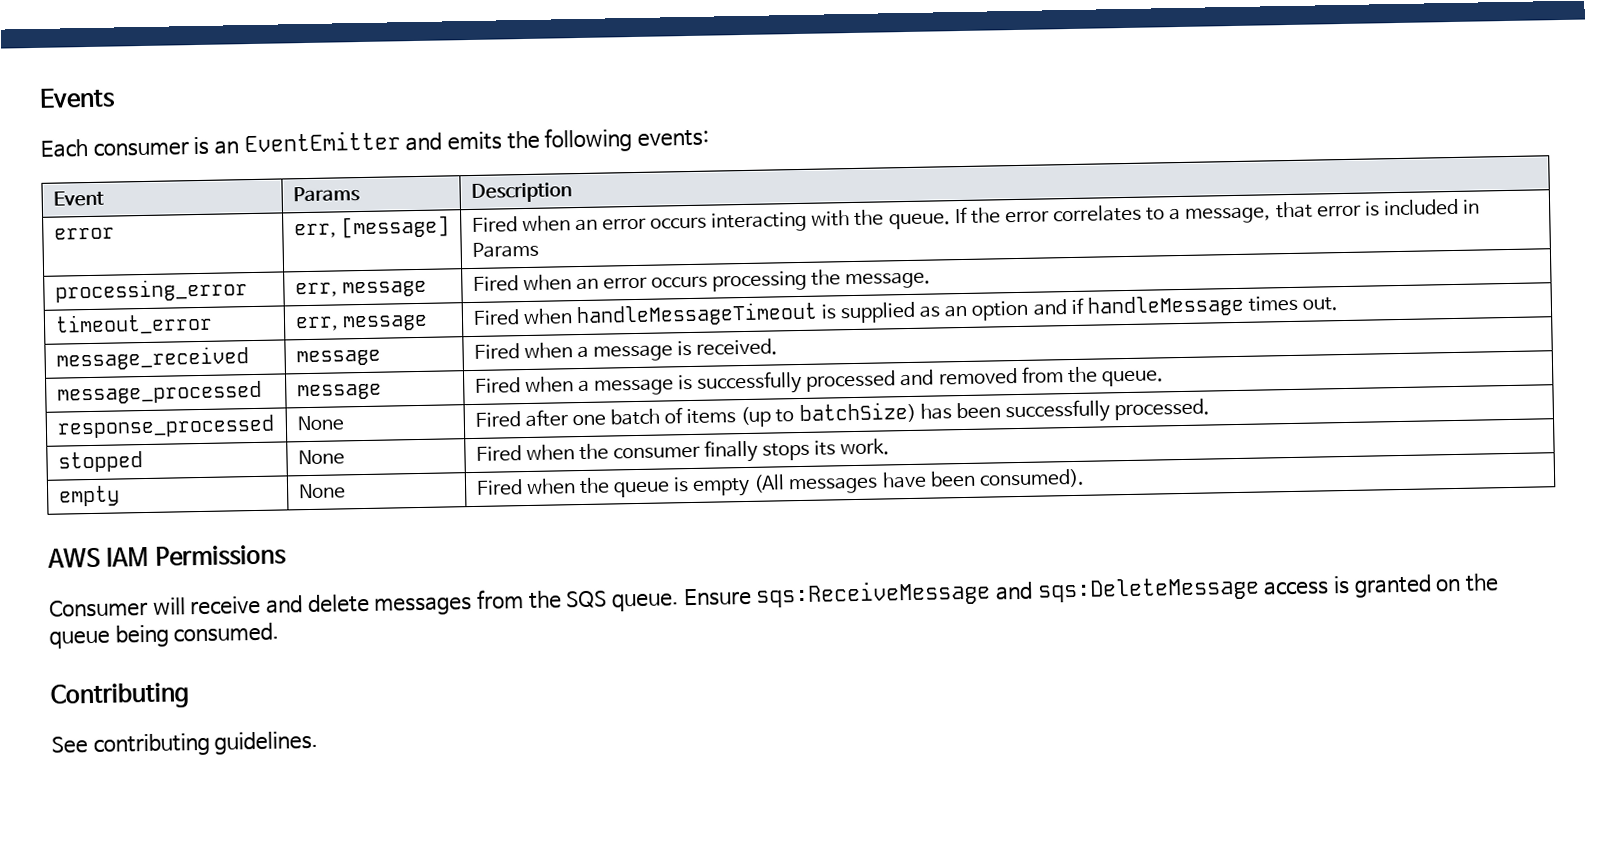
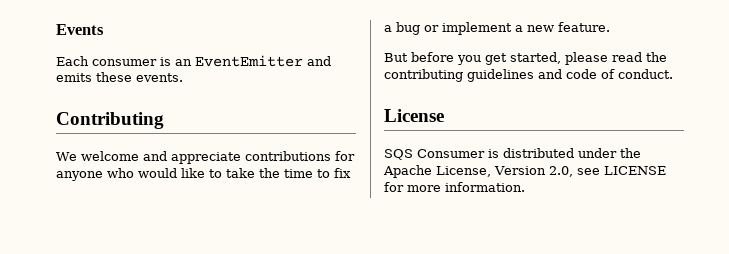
- Each consumer is an EventEmitter and emits the following events:
- Event | Params | Description
- error | err, [message] | Fired when an error occurs interacting with the queue. If the error correlates to a message, that error is included in Params
- processing_error | err, message | Fired when an error occurs processing the message.
- timeout_error | err, message | Fired when handleMessageTimeout is supplied as an option and if handleMessage times out.
- message_received | message | Fired when a message is received.
- message_processed | message | Fired when a message is successfully processed and removed from the queue.
- response_processed | None | Fired after one batch of items (up to batchSize) has been successfully processed.
- stopped | None | Fired when the consumer finally stops its work.
- empty | None | Fired when the queue is empty (All messages have been consumed).
- AWS IAM Permissions
- Consumer will receive and delete messages from the SQS queue. Ensure sqs:ReceiveMessage and sqs:DeleteMessage access is granted on the queue being consumed.
+ Each consumer is an EventEmitter and emits these events.
  Contributing
- See contributing guidelines.
+ We welcome and appreciate contributions for anyone who would like to take the time to fix a bug or implement a new feature.
+ But before you get started, please read the contributing guidelines and code of conduct.
+ License
+ SQS Consumer is distributed under the Apache License, Version 2.0, see LICENSE for more information.

